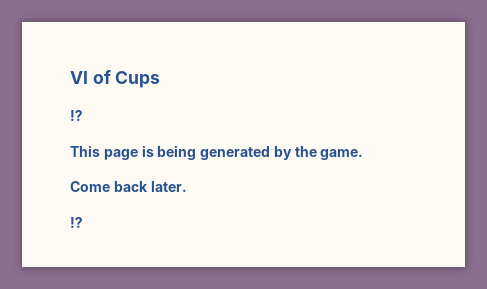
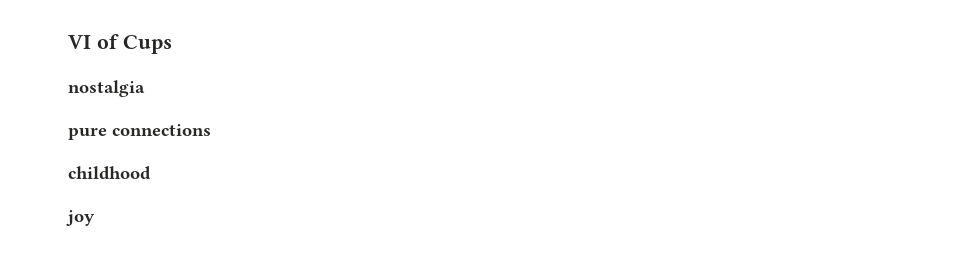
  VI of Cups
- ⁉
- This page is being generated by the game.
- Come back later.
- ⁉
+ nostalgia
+ pure connections
+ childhood
+ joy

